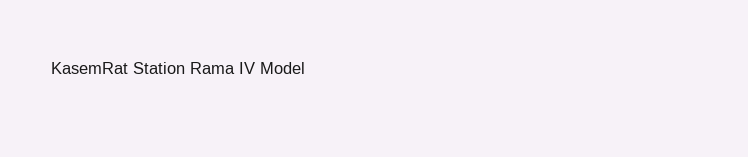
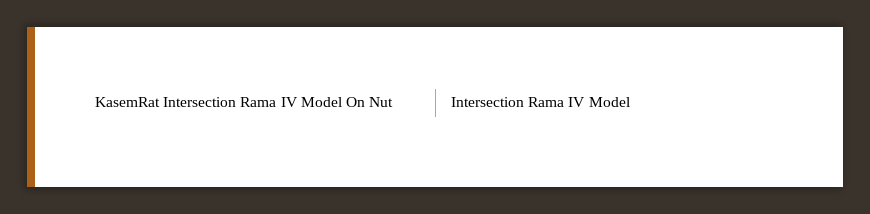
- KasemRat Station Rama IV Model
+ KasemRat Intersection Rama IV Model On Nut Intersection Rama IV Model

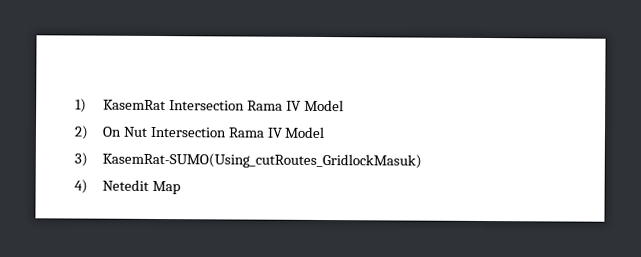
- KasemRat Intersection Rama IV Model On Nut Intersection Rama IV Model
+ 1) KasemRat Intersection Rama IV Model
+ 2) On Nut Intersection Rama IV Model
+ 3) KasemRat-SUMO(Using_cutRoutes_GridlockMasuk)
+ 4) Netedit Map

